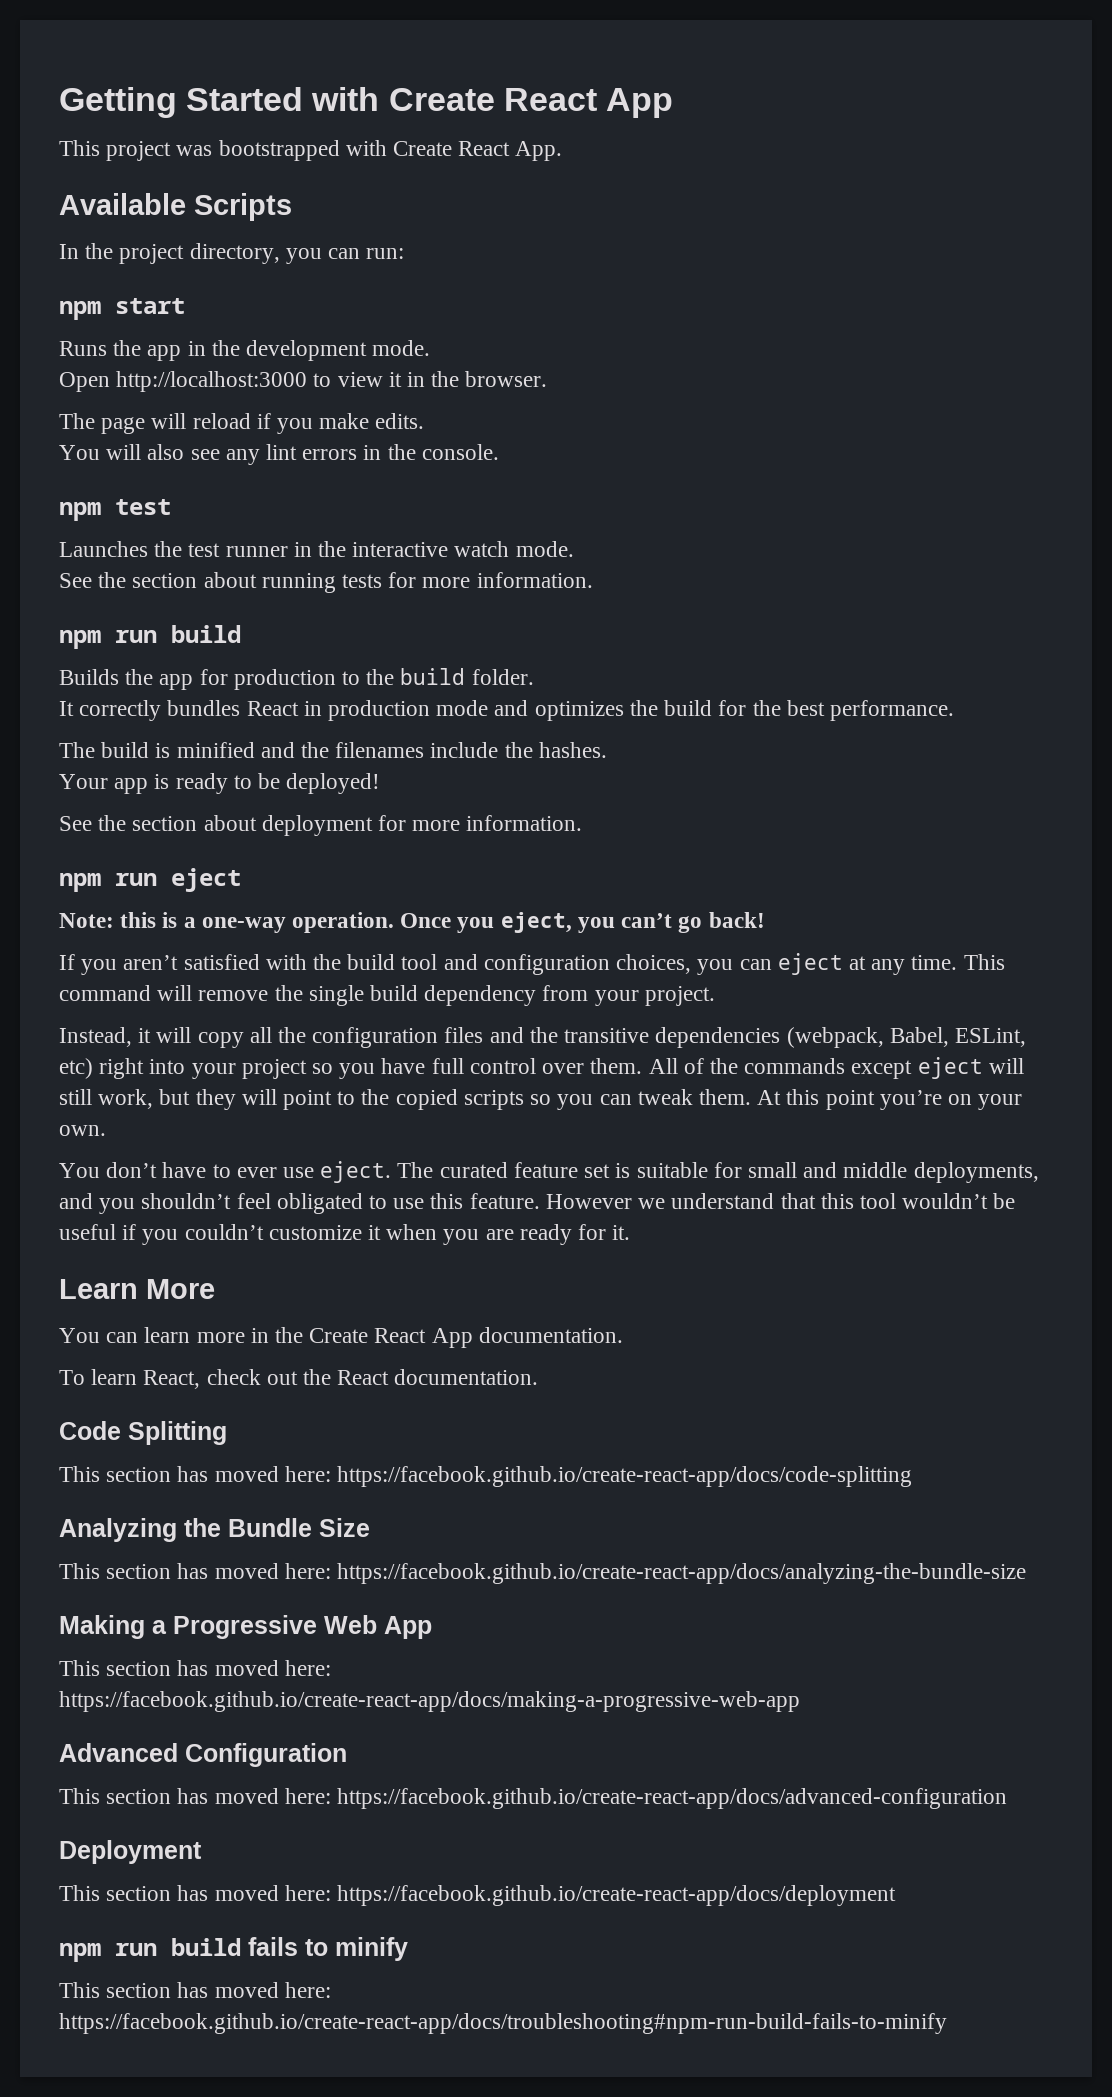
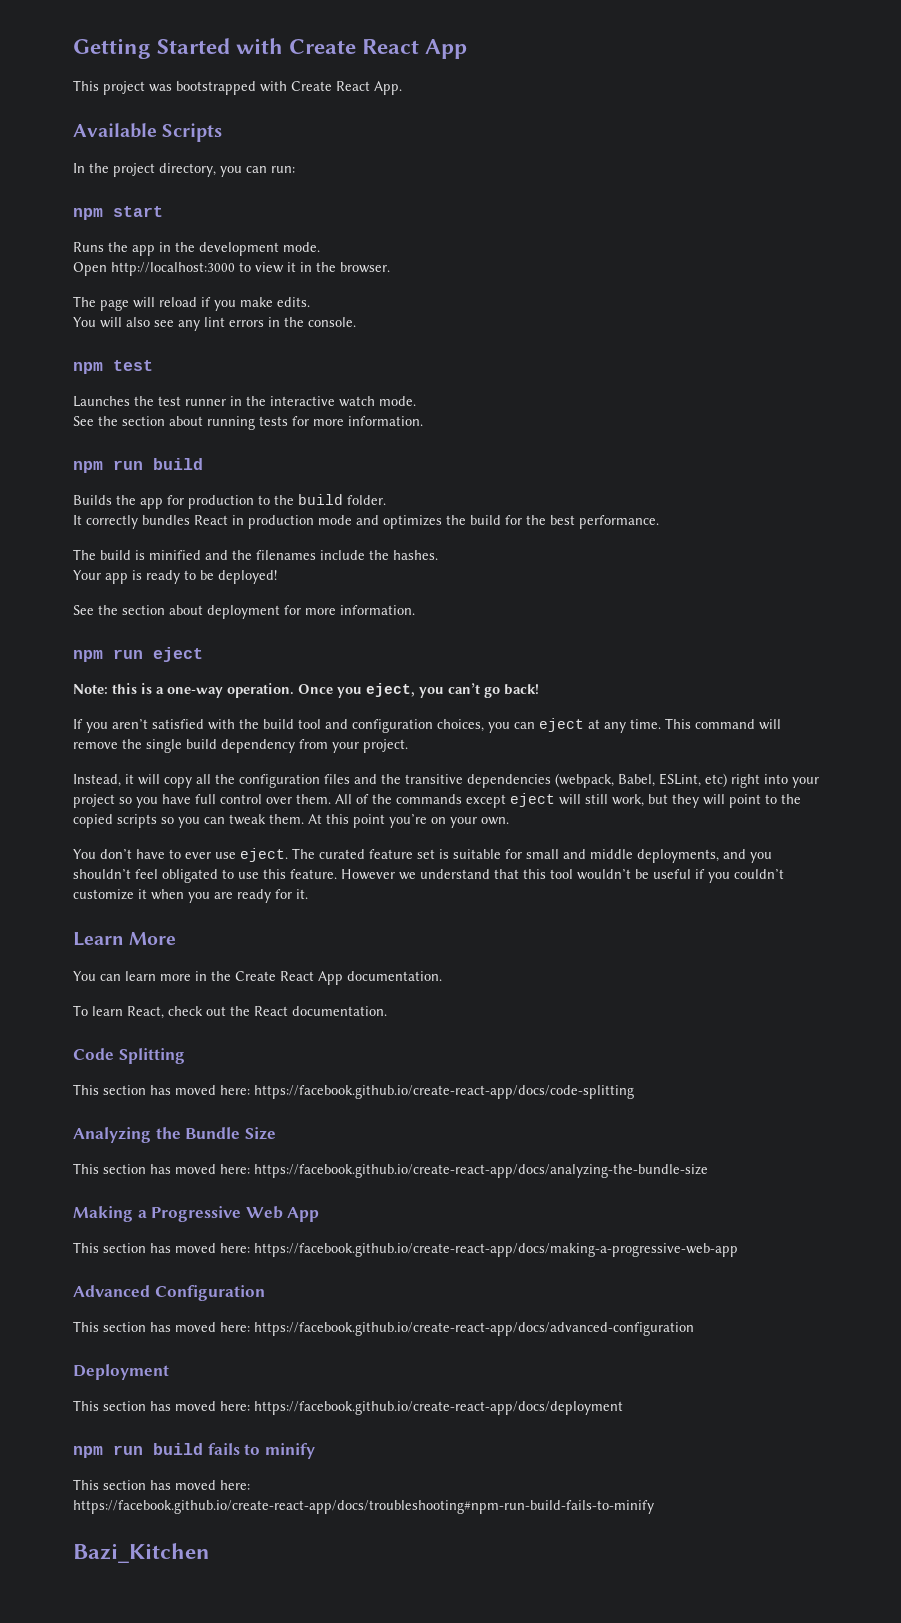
+ Bazi_Kitchen

